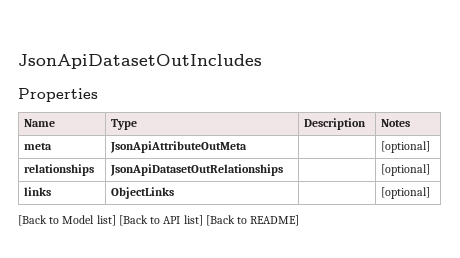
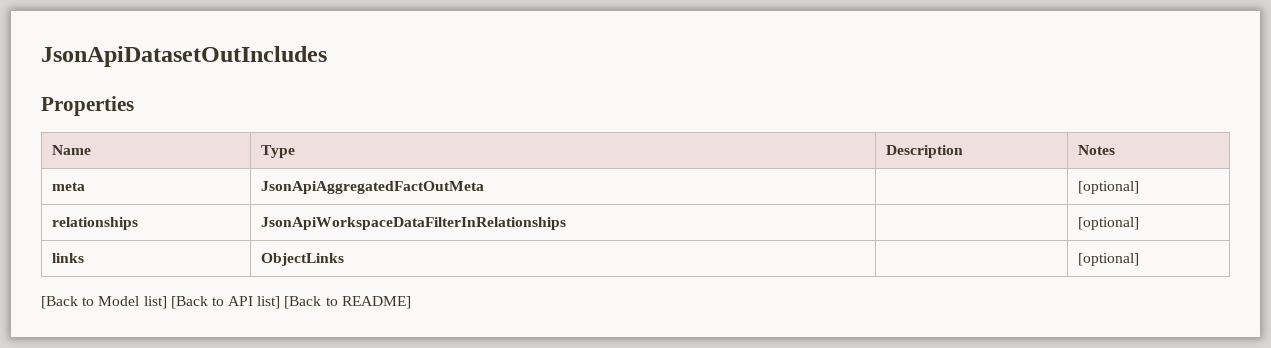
- meta | JsonApiAttributeOutMeta | | [optional]
+ meta | JsonApiAggregatedFactOutMeta | | [optional]
- relationships | JsonApiDatasetOutRelationships | | [optional]
+ relationships | JsonApiWorkspaceDataFilterInRelationships | | [optional]

